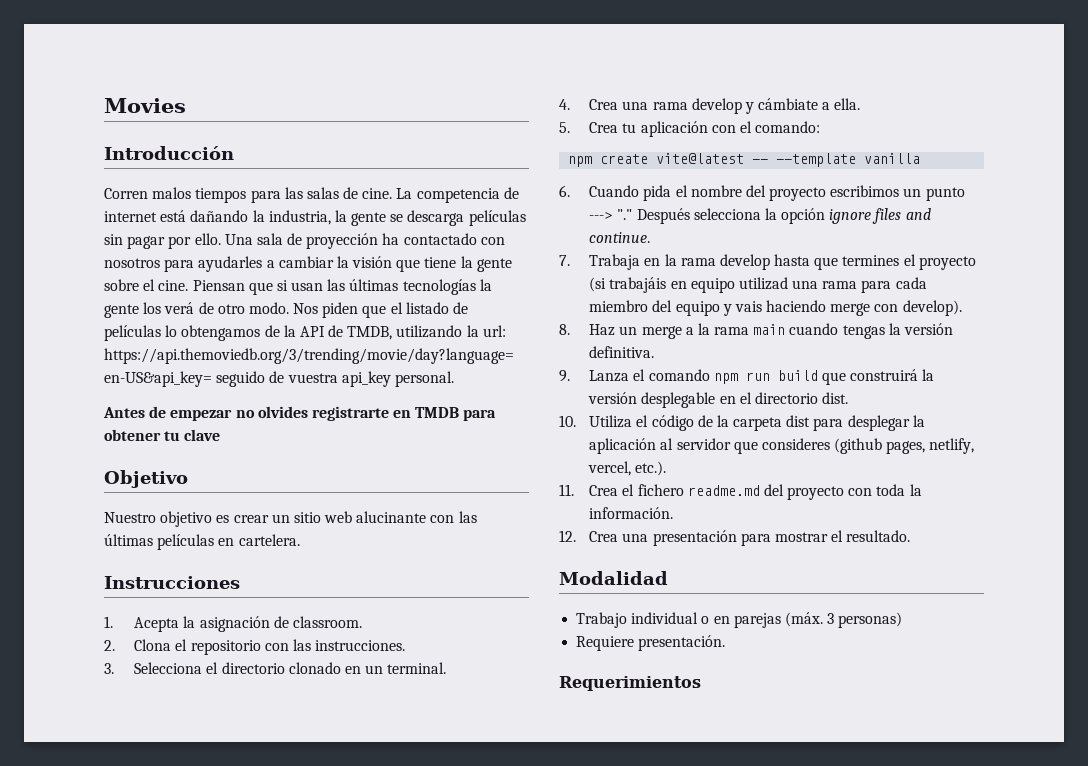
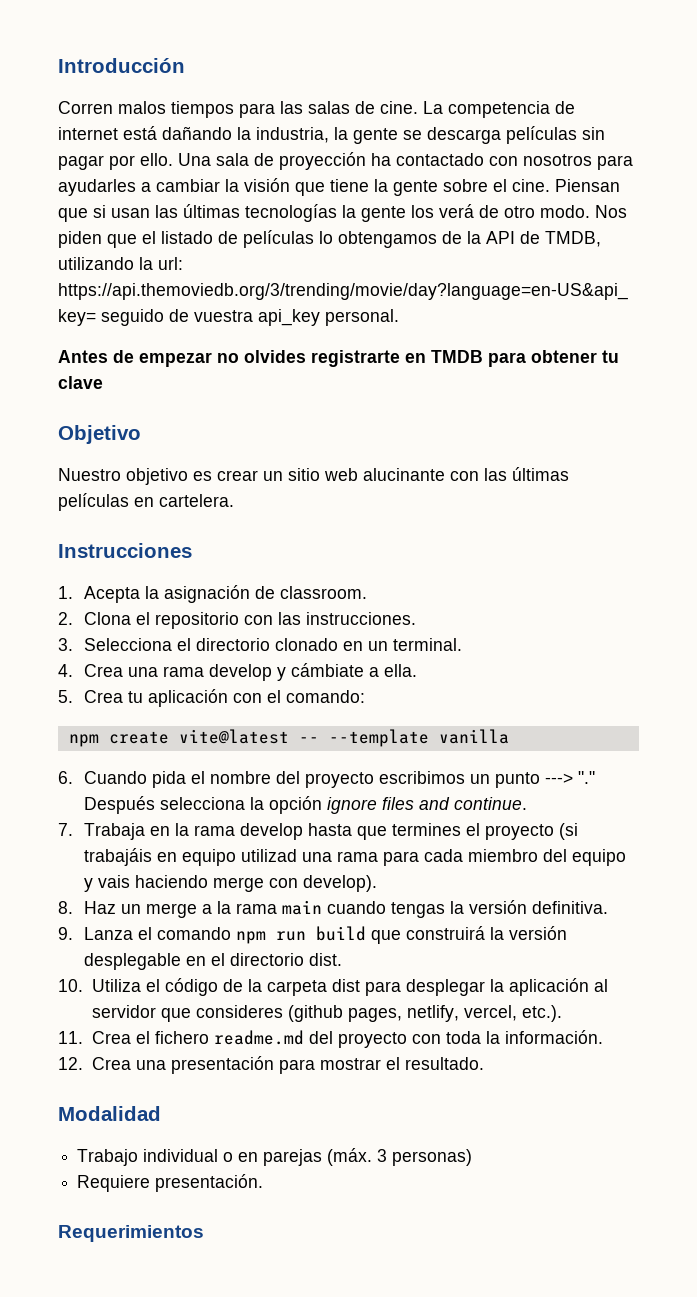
- Movies

